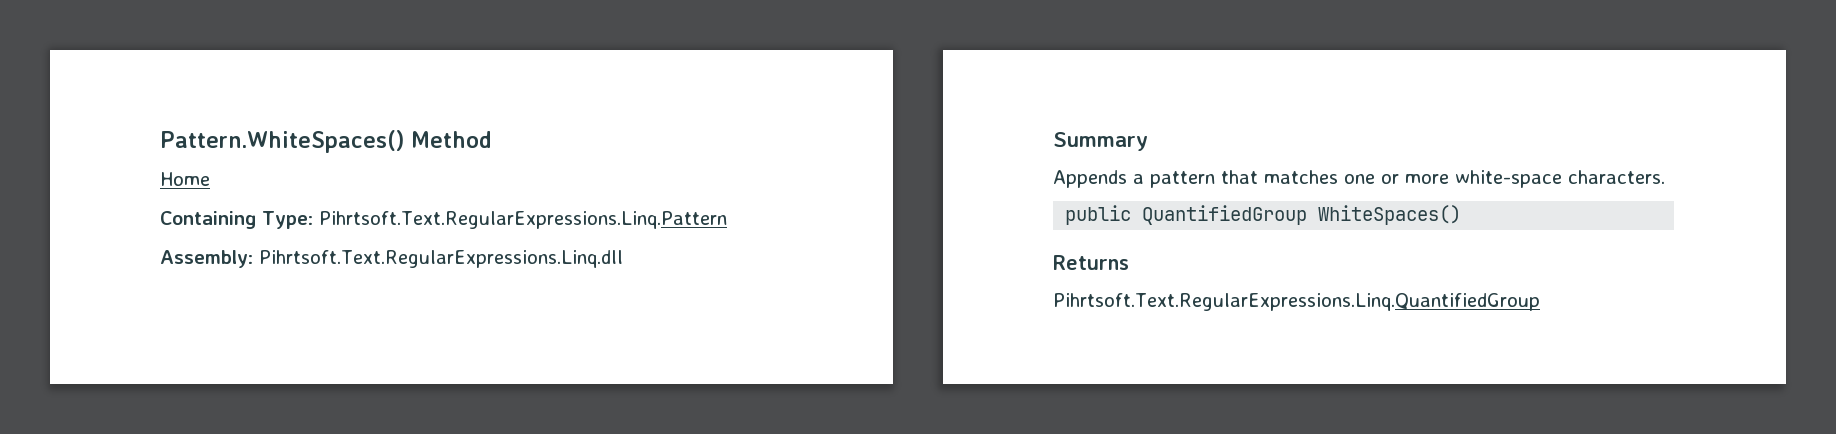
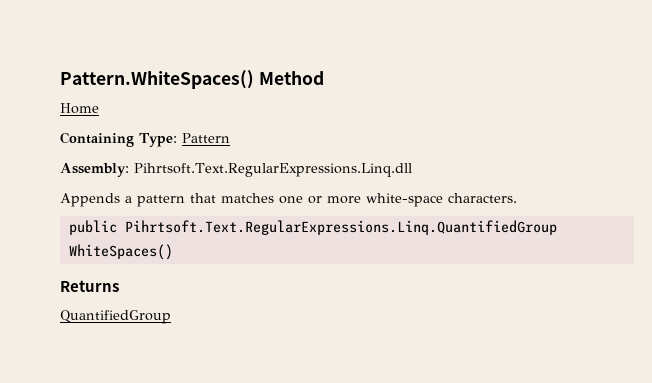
- Containing Type: Pihrtsoft.Text.RegularExpressions.Linq.Pattern
+ Containing Type: Pattern
- Summary
- public QuantifiedGroup WhiteSpaces()
+ public Pihrtsoft.Text.RegularExpressions.Linq.QuantifiedGroup WhiteSpaces()
- Pihrtsoft.Text.RegularExpressions.Linq.QuantifiedGroup
+ QuantifiedGroup

